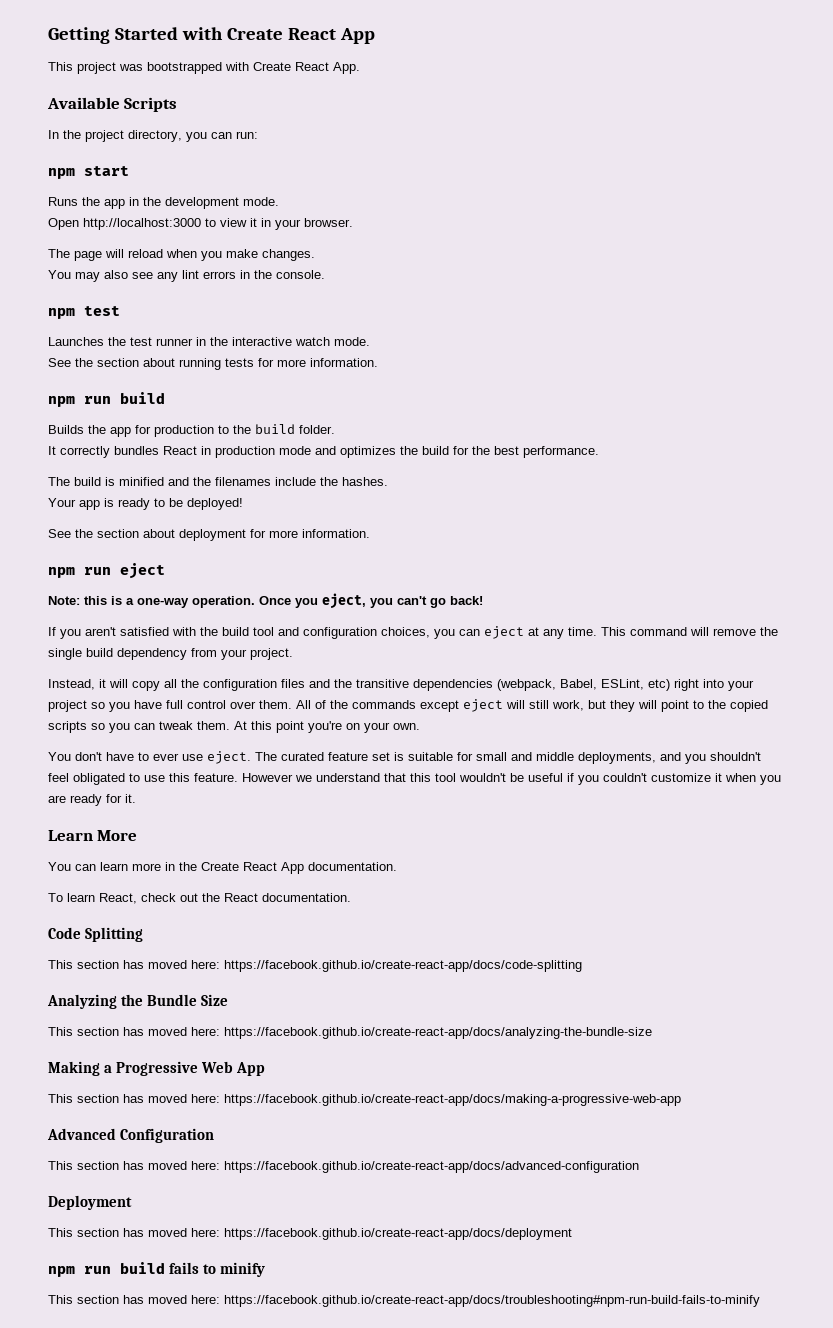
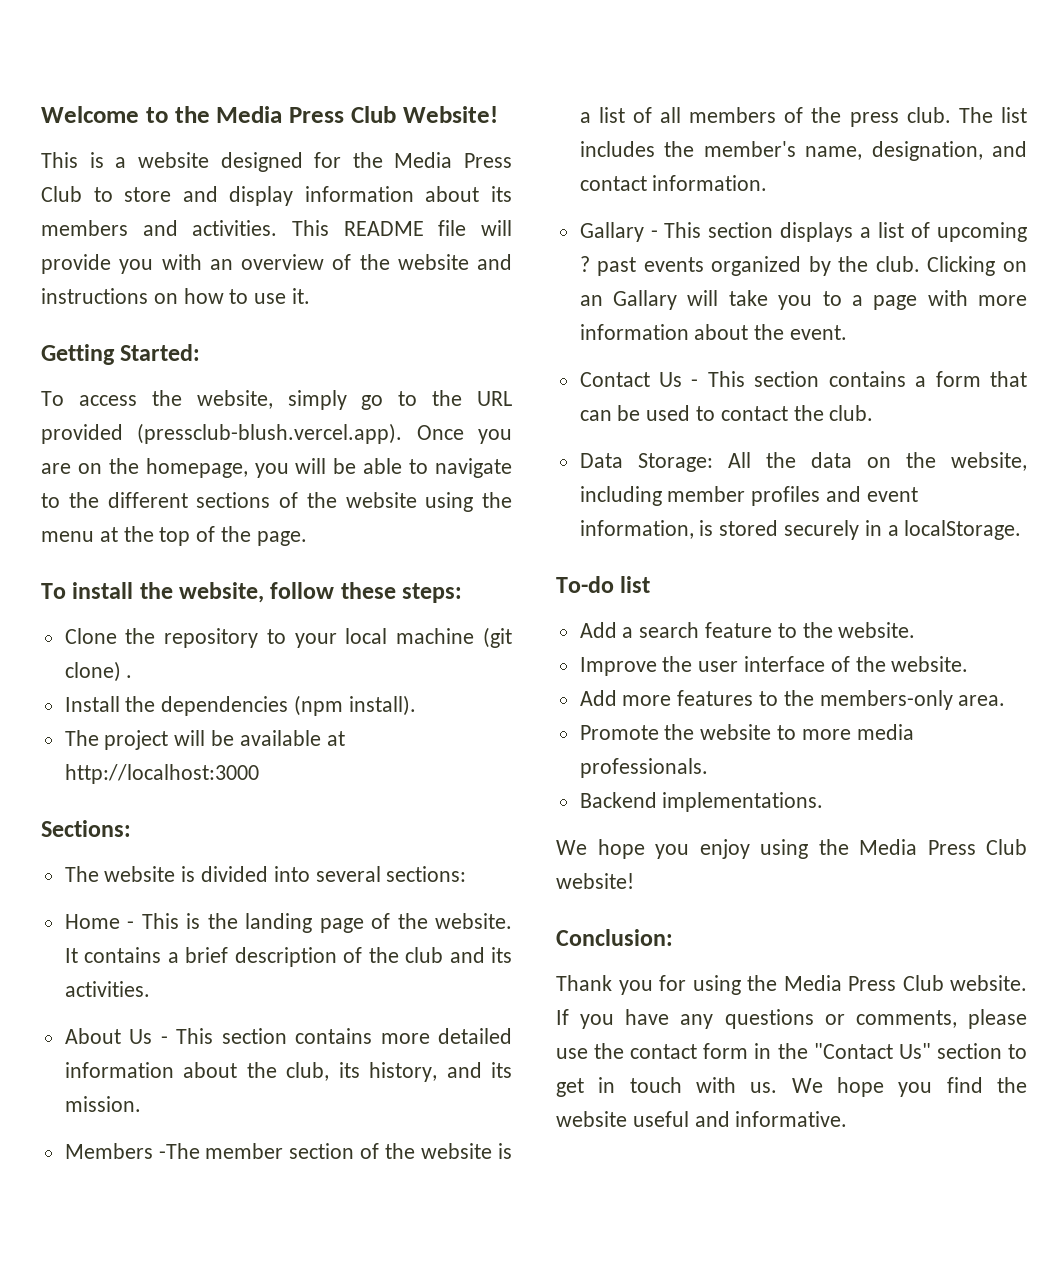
- Getting Started with Create React App
- This project was bootstrapped with Create React App.
- Available Scripts
- In the project directory, you can run:
- npm start
- Runs the app in the development mode.
- Open http://localhost:3000 to view it in your browser.
- The page will reload when you make changes.
- You may also see any lint errors in the console.
- npm test
- Launches the test runner in the interactive watch mode.
- See the section about running tests for more information.
- npm run build
- Builds the app for production to the build folder.
- It correctly bundles React in production mode and optimizes the build for the best performance.
- The build is minified and the filenames include the hashes.
- Your app is ready to be deployed!
- See the section about deployment for more information.
- npm run eject
- Note: this is a one-way operation. Once you eject, you can't go back!
- If you aren't satisfied with the build tool and configuration choices, you can eject at any time. This command will remove the single build dependency from your project.
- Instead, it will copy all the configuration files and the transitive dependencies (webpack, Babel, ESLint, etc) right into your project so you have full control over them. All of the commands except eject will still work, but they will point to the copied scripts so you can tweak them. At this point you're on your own.
- You don't have to ever use eject. The curated feature set is suitable for small and middle deployments, and you shouldn't feel obligated to use this feature. However we understand that this tool wouldn't be useful if you couldn't customize it when you are ready for it.
- Learn More
- You can learn more in the Create React App documentation.
- To learn React, check out the React documentation.
- Code Splitting
- This section has moved here: https://facebook.github.io/create-react-app/docs/code-splitting
- Analyzing the Bundle Size
- This section has moved here: https://facebook.github.io/create-react-app/docs/analyzing-the-bundle-size
- Making a Progressive Web App
- This section has moved here: https://facebook.github.io/create-react-app/docs/making-a-progressive-web-app
- Advanced Configuration
- This section has moved here: https://facebook.github.io/create-react-app/docs/advanced-configuration
- Deployment
- This section has moved here: https://facebook.github.io/create-react-app/docs/deployment
- npm run build fails to minify
- This section has moved here: https://facebook.github.io/create-react-app/docs/troubleshooting#npm-run-build-fails-to-minify
+ Welcome to the Media Press Club Website!
+ This is a website designed for the Media Press Club to store and display information about its members and activities. This README file will provide you with an overview of the website and instructions on how to use it.
+ Getting Started:
+ To access the website, simply go to the URL provided (pressclub-blush.vercel.app). Once you are on the homepage, you will be able to navigate to the different sections of the website using the menu at the top of the page.
+ To install the website, follow these steps:
+ Clone the repository to your local machine (git clone) .
+ Install the dependencies (npm install).
+ The project will be available at http://localhost:3000
+ Sections:
+ The website is divided into several sections:
+ Home - This is the landing page of the website. It contains a brief description of the club and its activities.
+ About Us - This section contains more detailed information about the club, its history, and its mission.
+ Members -The member section of the website is a list of all members of the press club. The list includes the member's name, designation, and contact information.
+ Gallary - This section displays a list of upcoming ? past events organized by the club. Clicking on an Gallary will take you to a page with more information about the event.
+ Contact Us - This section contains a form that can be used to contact the club.
+ Data Storage: All the data on the website, including member profiles and event information, is stored securely in a localStorage.
+ To-do list
+ Add a search feature to the website.
+ Improve the user interface of the website.
+ Add more features to the members-only area.
+ Promote the website to more media professionals.
+ Backend implementations.
+ We hope you enjoy using the Media Press Club website!
+ Conclusion:
+ Thank you for using the Media Press Club website. If you have any questions or comments, please use the contact form in the "Contact Us" section to get in touch with us. We hope you find the website useful and informative.

